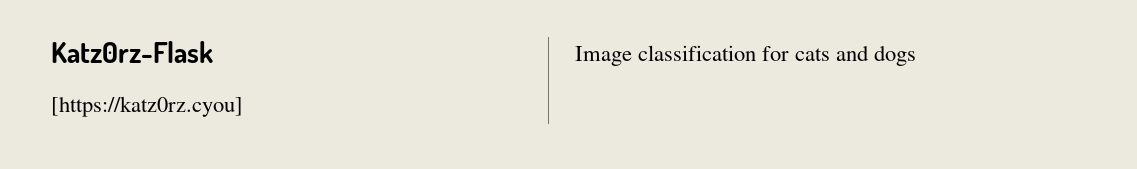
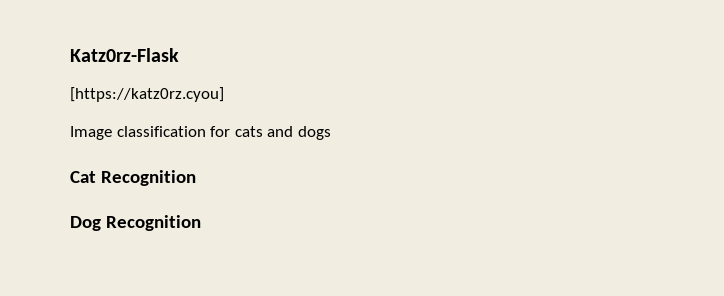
+ Cat Recognition
+ Dog Recognition

